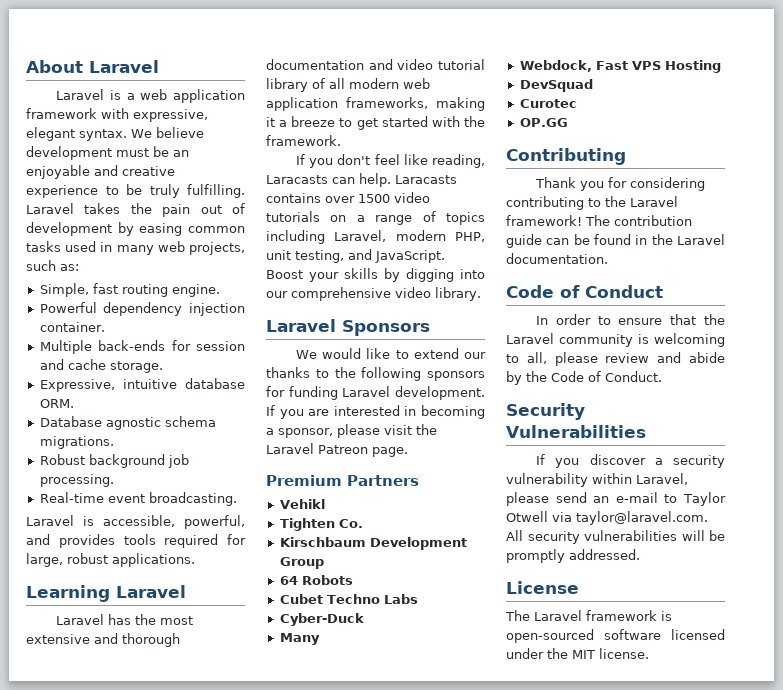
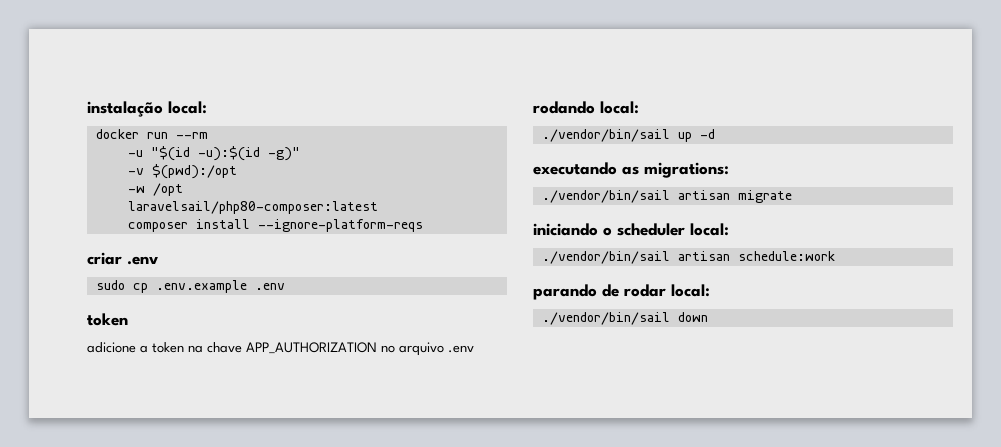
- About Laravel
- Laravel is a web application framework with expressive, elegant syntax. We believe development must be an enjoyable and creative experience to be truly fulfilling. Laravel takes the pain out of development by easing common tasks used in many web projects, such as:
- Simple, fast routing engine.
- Powerful dependency injection container.
- Multiple back-ends for session and cache storage.
- Expressive, intuitive database ORM.
- Database agnostic schema migrations.
- Robust background job processing.
- Real-time event broadcasting.
- Laravel is accessible, powerful, and provides tools required for large, robust applications.
- Learning Laravel
- Laravel has the most extensive and thorough documentation and video tutorial library of all modern web application frameworks, making it a breeze to get started with the framework.
- If you don't feel like reading, Laracasts can help. Laracasts contains over 1500 video tutorials on a range of topics including Laravel, modern PHP, unit testing, and JavaScript. Boost your skills by digging into our comprehensive video library.
- Laravel Sponsors
- We would like to extend our thanks to the following sponsors for funding Laravel development. If you are interested in becoming a sponsor, please visit the Laravel Patreon page.
- Premium Partners
- Vehikl
- Tighten Co.
- Kirschbaum Development Group
- 64 Robots
- Cubet Techno Labs
- Cyber-Duck
- Many
- Webdock, Fast VPS Hosting
- DevSquad
- Curotec
- OP.GG
- Contributing
- Thank you for considering contributing to the Laravel framework! The contribution guide can be found in the Laravel documentation.
- Code of Conduct
- In order to ensure that the Laravel community is welcoming to all, please review and abide by the Code of Conduct.
- Security Vulnerabilities
- If you discover a security vulnerability within Laravel, please send an e-mail to Taylor Otwell via taylor@laravel.com. All security vulnerabilities will be promptly addressed.
- License
- The Laravel framework is open-sourced software licensed under the MIT license.
+ instalação local:
+ docker run --rm
+ -u "$(id -u):$(id -g)"
+ -v $(pwd):/opt
+ -w /opt
+ laravelsail/php80-composer:latest
+ composer install --ignore-platform-reqs
+ criar .env
+ sudo cp .env.example .env
+ token
+ adicione a token na chave APP_AUTHORIZATION no arquivo .env
+ rodando local:
+ ./vendor/bin/sail up -d
+ executando as migrations:
+ ./vendor/bin/sail artisan migrate
+ iniciando o scheduler local:
+ ./vendor/bin/sail artisan schedule:work
+ parando de rodar local:
+ ./vendor/bin/sail down

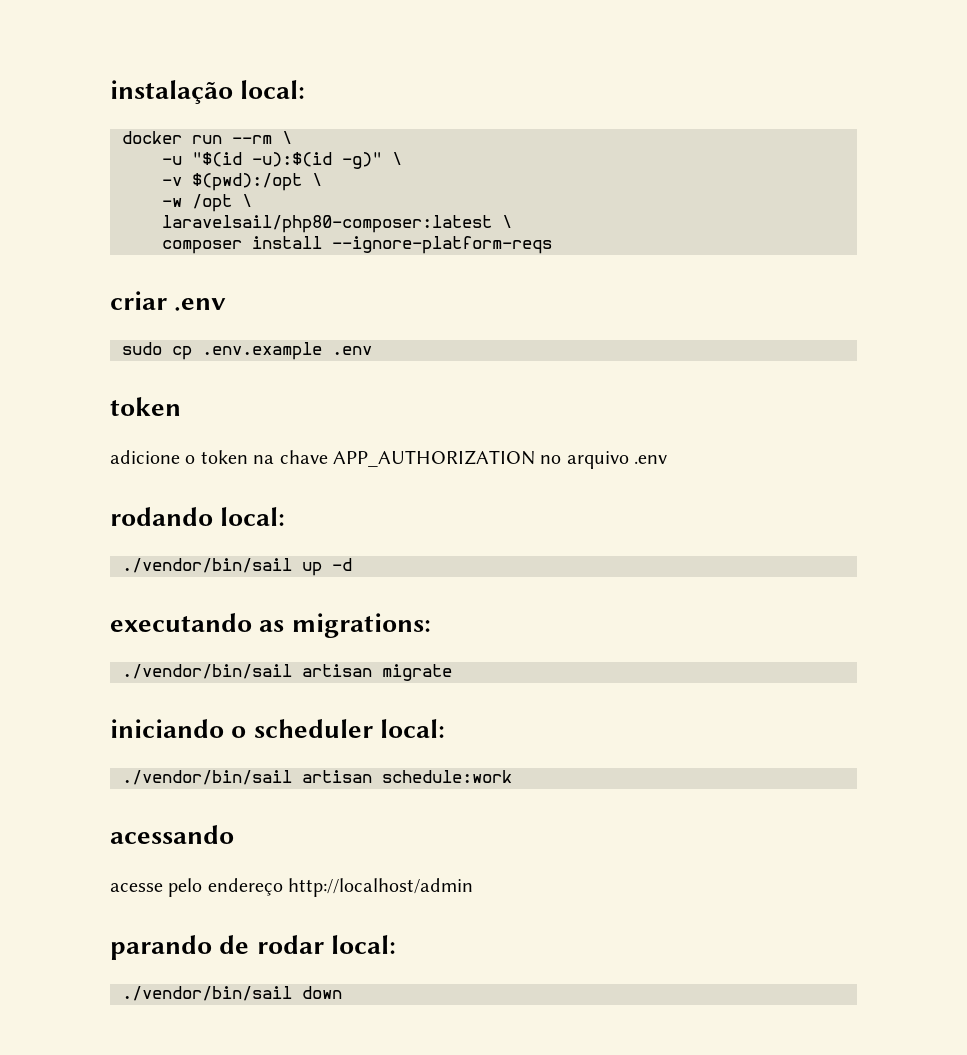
- docker run --rm
+ docker run --rm \
- -u "$(id -u):$(id -g)"
+ -u "$(id -u):$(id -g)" \
- -v $(pwd):/opt
+ -v $(pwd):/opt \
- -w /opt
+ -w /opt \
- laravelsail/php80-composer:latest
+ laravelsail/php80-composer:latest \
- adicione a token na chave APP_AUTHORIZATION no arquivo .env
+ adicione o token na chave APP_AUTHORIZATION no arquivo .env
+ acessando
+ acesse pelo endereço http://localhost/admin

